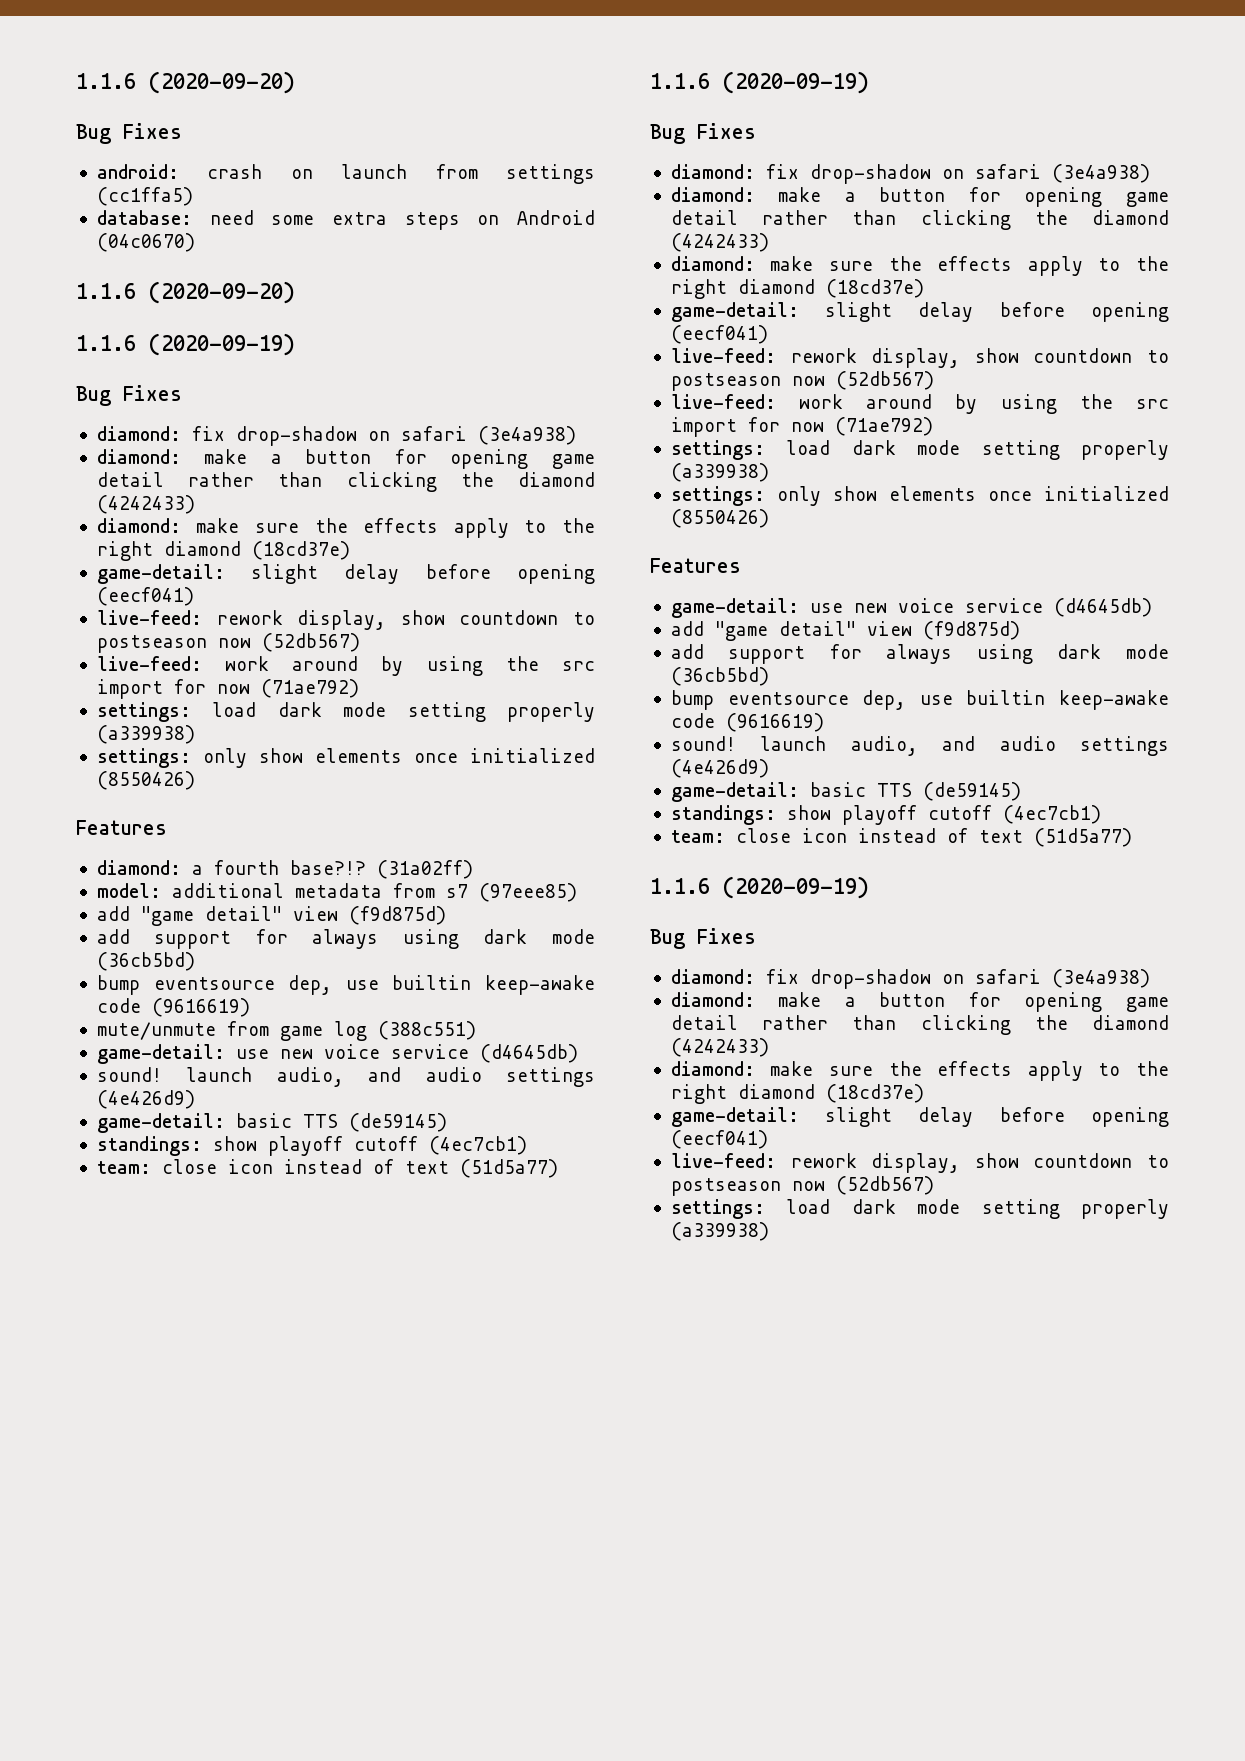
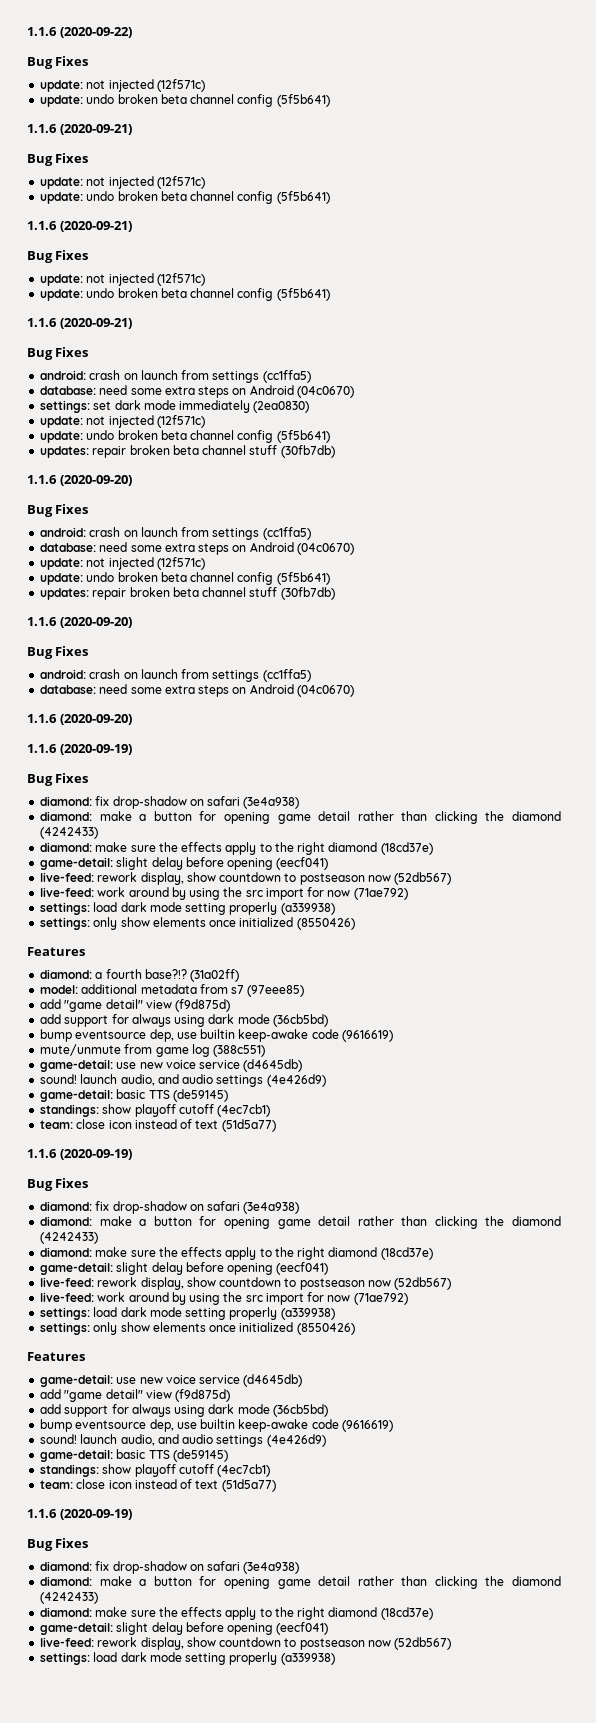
+ 1.1.6 (2020-09-22)
+ Bug Fixes
+ update: not injected (12f571c)
+ update: undo broken beta channel config (5f5b641)
+ 1.1.6 (2020-09-21)
+ Bug Fixes
+ update: not injected (12f571c)
+ update: undo broken beta channel config (5f5b641)
+ 1.1.6 (2020-09-21)
+ Bug Fixes
+ update: not injected (12f571c)
+ update: undo broken beta channel config (5f5b641)
+ 1.1.6 (2020-09-21)
+ Bug Fixes
+ android: crash on launch from settings (cc1ffa5)
+ database: need some extra steps on Android (04c0670)
+ settings: set dark mode immediately (2ea0830)
+ update: not injected (12f571c)
+ update: undo broken beta channel config (5f5b641)
+ updates: repair broken beta channel stuff (30fb7db)
+ 1.1.6 (2020-09-20)
+ Bug Fixes
+ android: crash on launch from settings (cc1ffa5)
+ database: need some extra steps on Android (04c0670)
+ update: not injected (12f571c)
+ update: undo broken beta channel config (5f5b641)
+ updates: repair broken beta channel stuff (30fb7db)

